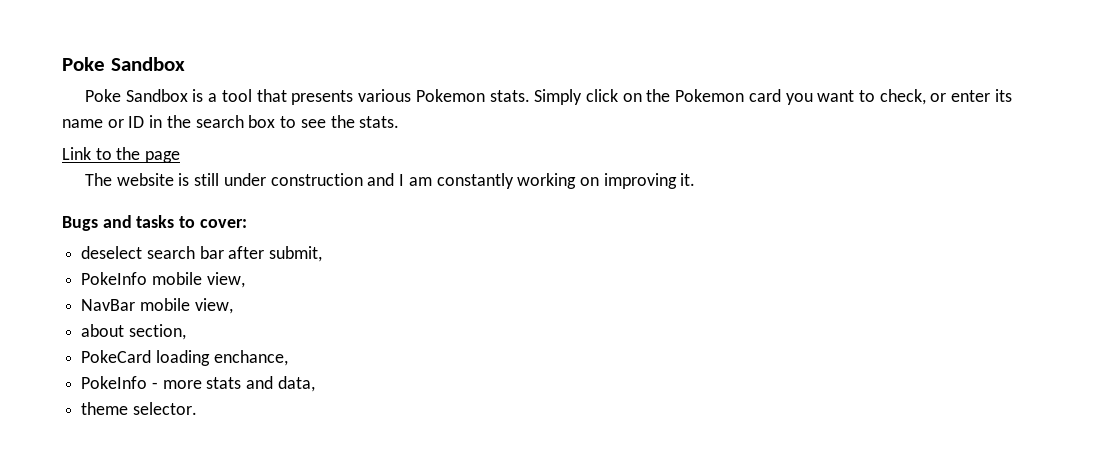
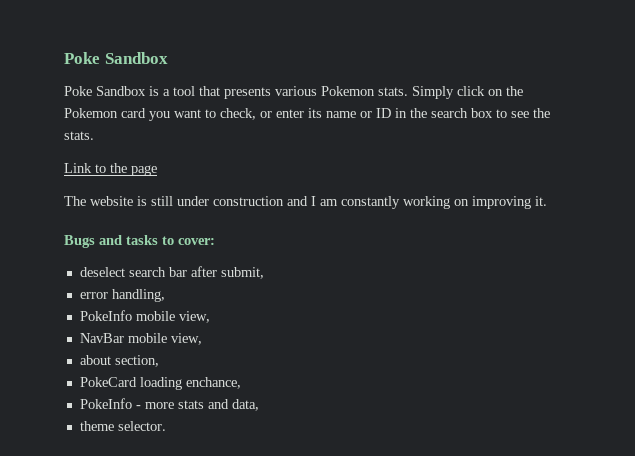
+ error handling,

